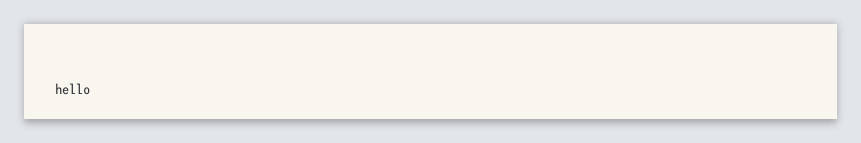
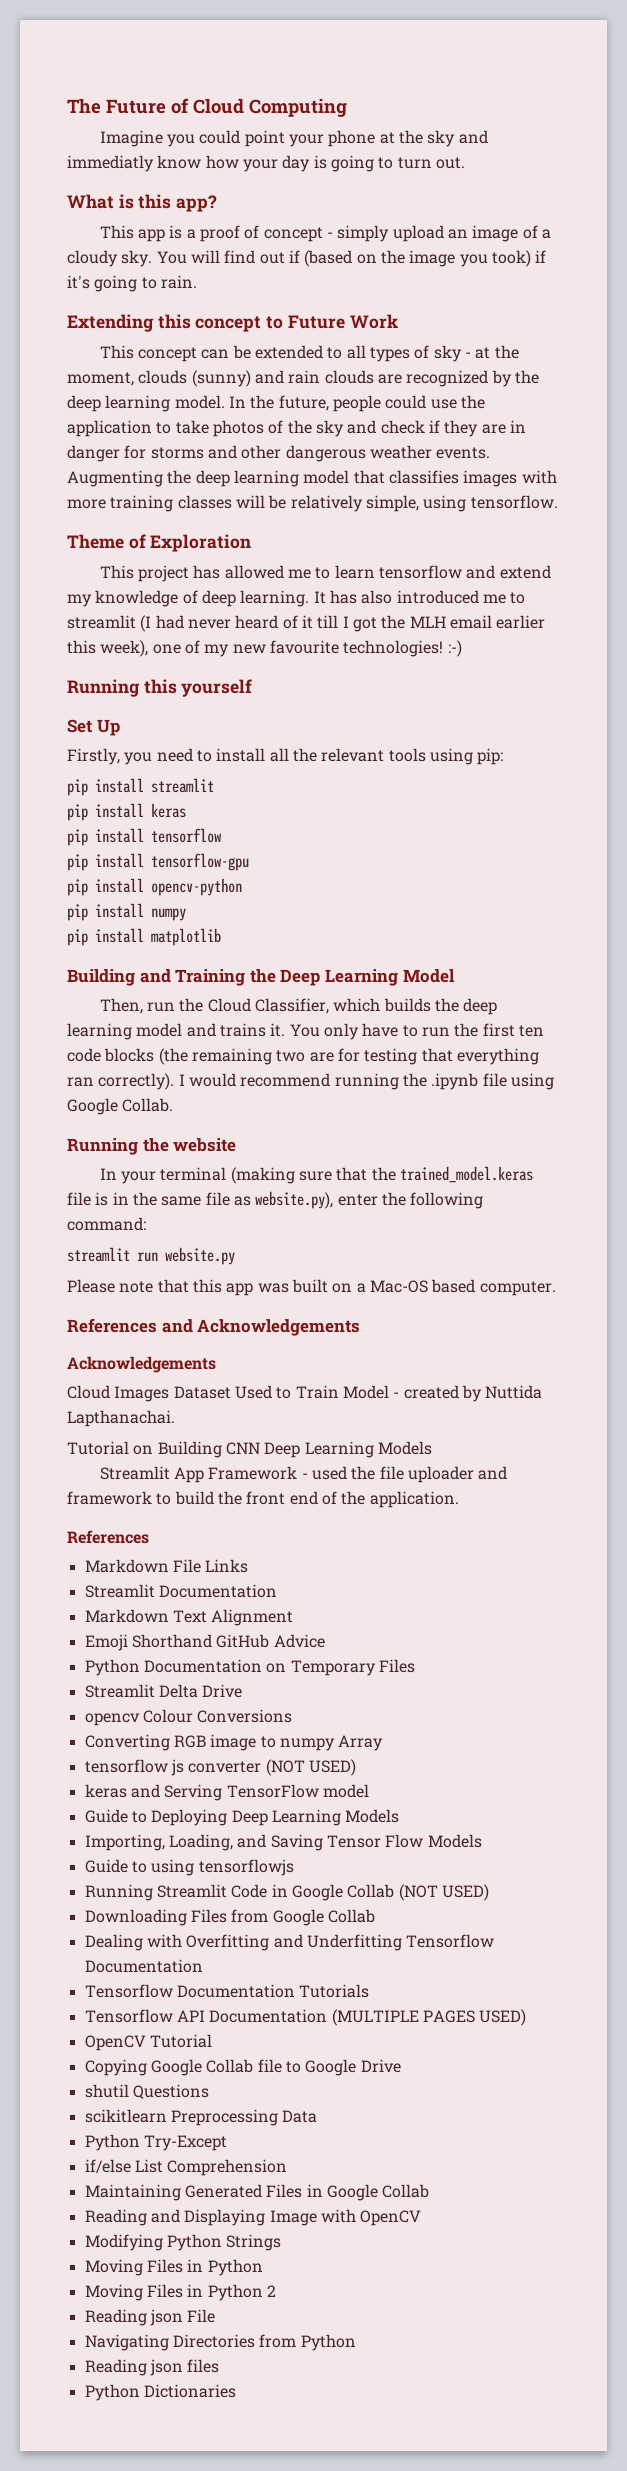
- hello
+ The Future of Cloud Computing
+ Imagine you could point your phone at the sky and immediatly know how your day is going to turn out.
+ What is this app?
+ This app is a proof of concept - simply upload an image of a cloudy sky. You will find out if (based on the image you took) if it's going to rain.
+ Extending this concept to Future Work
+ This concept can be extended to all types of sky - at the moment, clouds (sunny) and rain clouds are recognized by the deep learning model. In the future, people could use the application to take photos of the sky and check if they are in danger for storms and other dangerous weather events. Augmenting the deep learning model that classifies images with more training classes will be relatively simple, using tensorflow.
+ Theme of Exploration
+ This project has allowed me to learn tensorflow and extend my knowledge of deep learning. It has also introduced me to streamlit (I had never heard of it till I got the MLH email earlier this week), one of my new favourite technologies! :-)
+ Running this yourself
+ Set Up
+ Firstly, you need to install all the relevant tools using pip:
+ pip install streamlit
+ pip install keras
+ pip install tensorflow
+ pip install tensorflow-gpu
+ pip install opencv-python
+ pip install numpy
+ pip install matplotlib
+ Building and Training the Deep Learning Model
+ Then, run the Cloud Classifier, which builds the deep learning model and trains it. You only have to run the first ten code blocks (the remaining two are for testing that everything ran correctly). I would recommend running the .ipynb file using Google Collab.
+ Running the website
+ In your terminal (making sure that the trained_model.keras file is in the same file as website.py), enter the following command:
+ streamlit run website.py
+ Please note that this app was built on a Mac-OS based computer.
+ References and Acknowledgements
+ Acknowledgements
+ Cloud Images Dataset Used to Train Model - created by Nuttida Lapthanachai.
+ Tutorial on Building CNN Deep Learning Models
+ Streamlit App Framework - used the file uploader and framework to build the front end of the application.
+ References
+ Markdown File Links
+ Streamlit Documentation
+ Markdown Text Alignment
+ Emoji Shorthand GitHub Advice
+ Python Documentation on Temporary Files
+ Streamlit Delta Drive
+ opencv Colour Conversions
+ Converting RGB image to numpy Array
+ tensorflow js converter (NOT USED)
+ keras and Serving TensorFlow model
+ Guide to Deploying Deep Learning Models
+ Importing, Loading, and Saving Tensor Flow Models
+ Guide to using tensorflowjs
+ Running Streamlit Code in Google Collab (NOT USED)
+ Downloading Files from Google Collab
+ Dealing with Overfitting and Underfitting Tensorflow Documentation
+ Tensorflow Documentation Tutorials
+ Tensorflow API Documentation (MULTIPLE PAGES USED)
+ OpenCV Tutorial
+ Copying Google Collab file to Google Drive
+ shutil Questions
+ scikitlearn Preprocessing Data
+ Python Try-Except
+ if/else List Comprehension
+ Maintaining Generated Files in Google Collab
+ Reading and Displaying Image with OpenCV
+ Modifying Python Strings
+ Moving Files in Python
+ Moving Files in Python 2
+ Reading json File
+ Navigating Directories from Python
+ Reading json files
+ Python Dictionaries

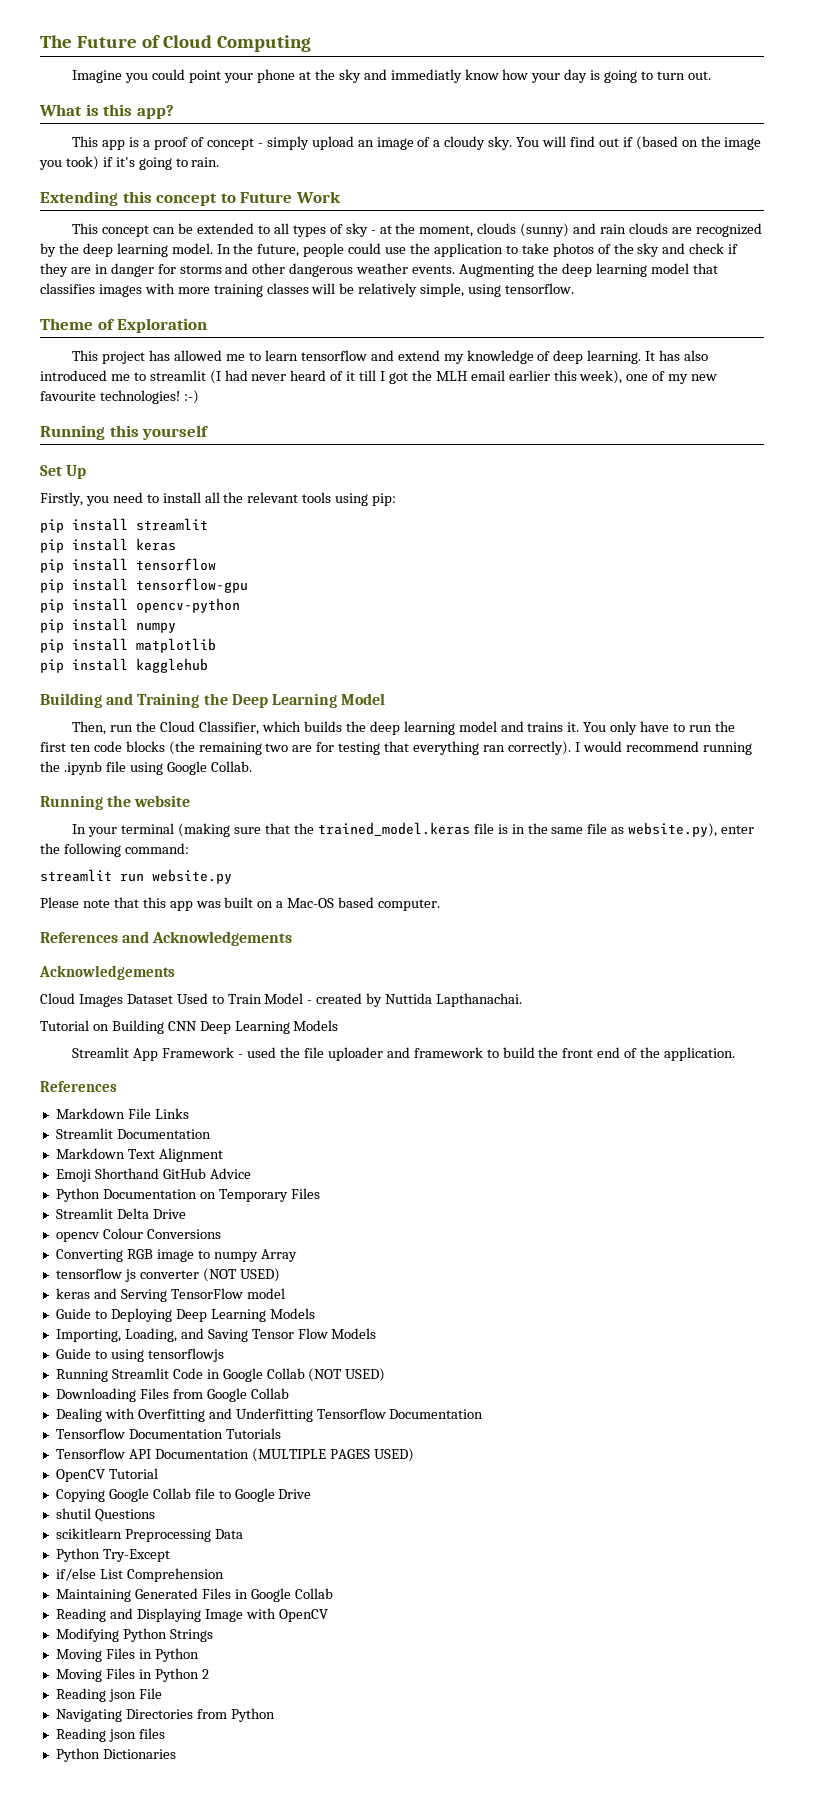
+ pip install kagglehub

